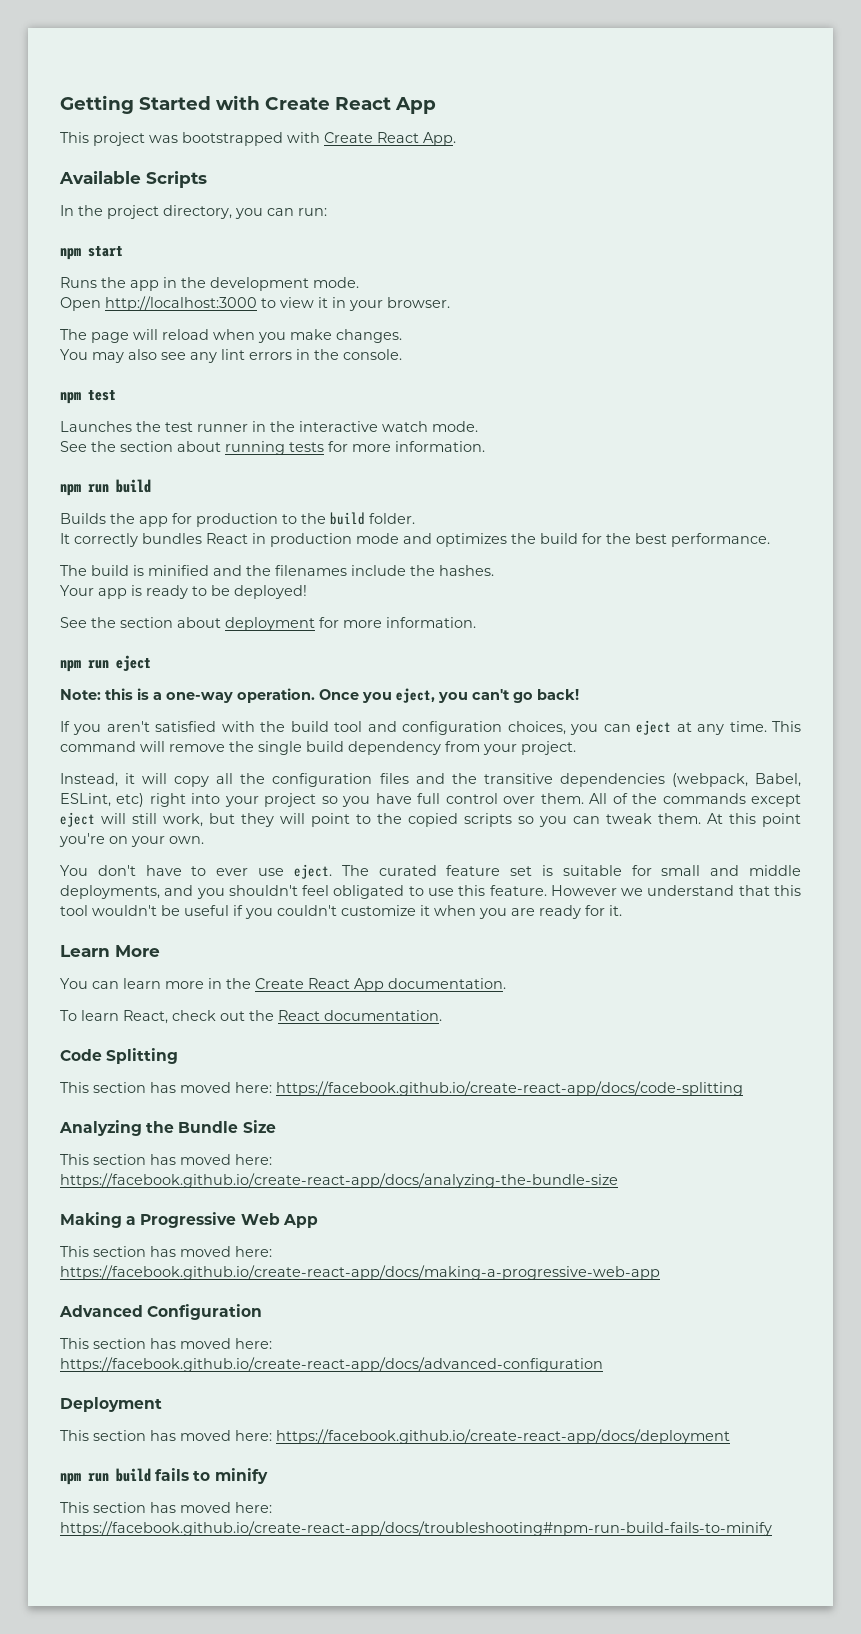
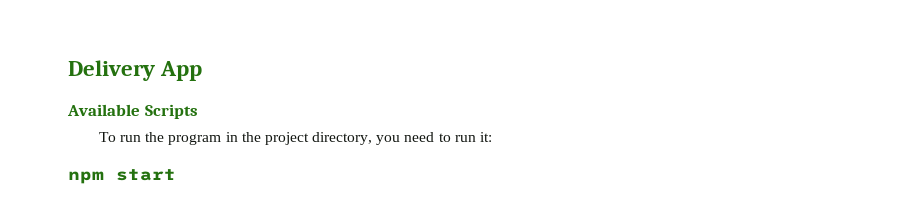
- Getting Started with Create React App
- This project was bootstrapped with Create React App.
+ Delivery App
  Available Scripts
- In the project directory, you can run:
+ To run the program in the project directory, you need to run it:
  npm start
- Runs the app in the development mode.
- Open http://localhost:3000 to view it in your browser.
- The page will reload when you make changes.
- You may also see any lint errors in the console.
- npm test
- Launches the test runner in the interactive watch mode.
- See the section about running tests for more information.
- npm run build
- Builds the app for production to the build folder.
- It correctly bundles React in production mode and optimizes the build for the best performance.
- The build is minified and the filenames include the hashes.
- Your app is ready to be deployed!
- See the section about deployment for more information.
- npm run eject
- Note: this is a one-way operation. Once you eject, you can't go back!
- If you aren't satisfied with the build tool and configuration choices, you can eject at any time. This command will remove the single build dependency from your project.
- Instead, it will copy all the configuration files and the transitive dependencies (webpack, Babel, ESLint, etc) right into your project so you have full control over them. All of the commands except eject will still work, but they will point to the copied scripts so you can tweak them. At this point you're on your own.
- You don't have to ever use eject. The curated feature set is suitable for small and middle deployments, and you shouldn't feel obligated to use this feature. However we understand that this tool wouldn't be useful if you couldn't customize it when you are ready for it.
- Learn More
- You can learn more in the Create React App documentation.
- To learn React, check out the React documentation.
- Code Splitting
- This section has moved here: https://facebook.github.io/create-react-app/docs/code-splitting
- Analyzing the Bundle Size
- This section has moved here: https://facebook.github.io/create-react-app/docs/analyzing-the-bundle-size
- Making a Progressive Web App
- This section has moved here: https://facebook.github.io/create-react-app/docs/making-a-progressive-web-app
- Advanced Configuration
- This section has moved here: https://facebook.github.io/create-react-app/docs/advanced-configuration
- Deployment
- This section has moved here: https://facebook.github.io/create-react-app/docs/deployment
- npm run build fails to minify
- This section has moved here: https://facebook.github.io/create-react-app/docs/troubleshooting#npm-run-build-fails-to-minify

